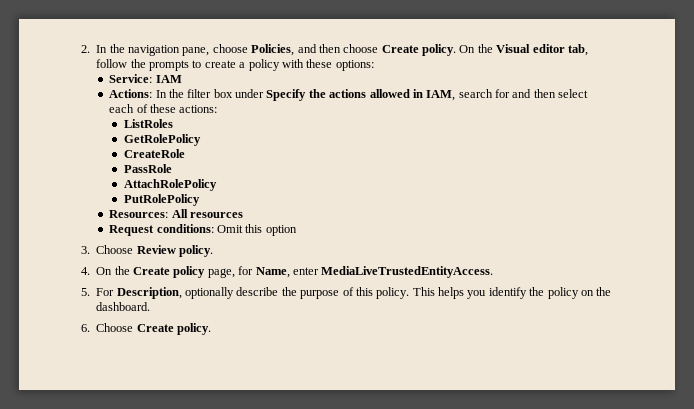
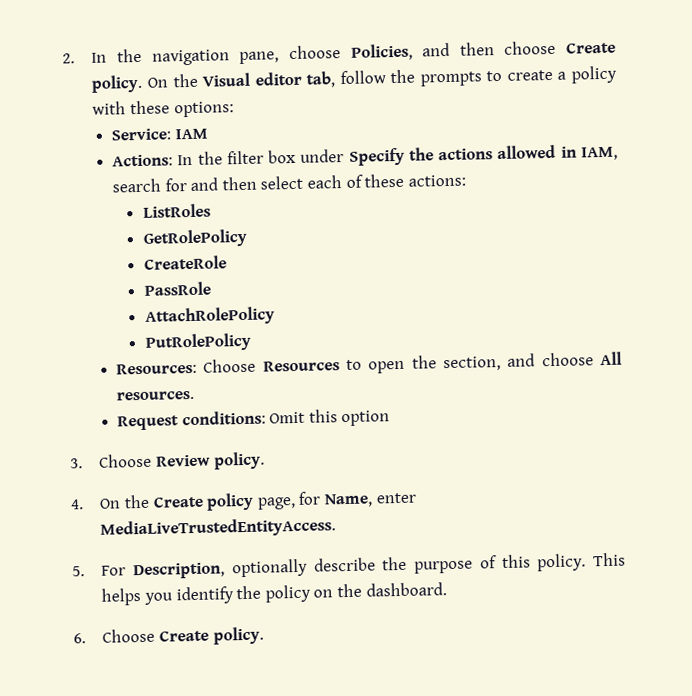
- Resources: All resources
+ Resources: Choose Resources to open the section, and choose All resources.

